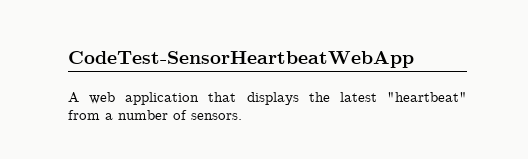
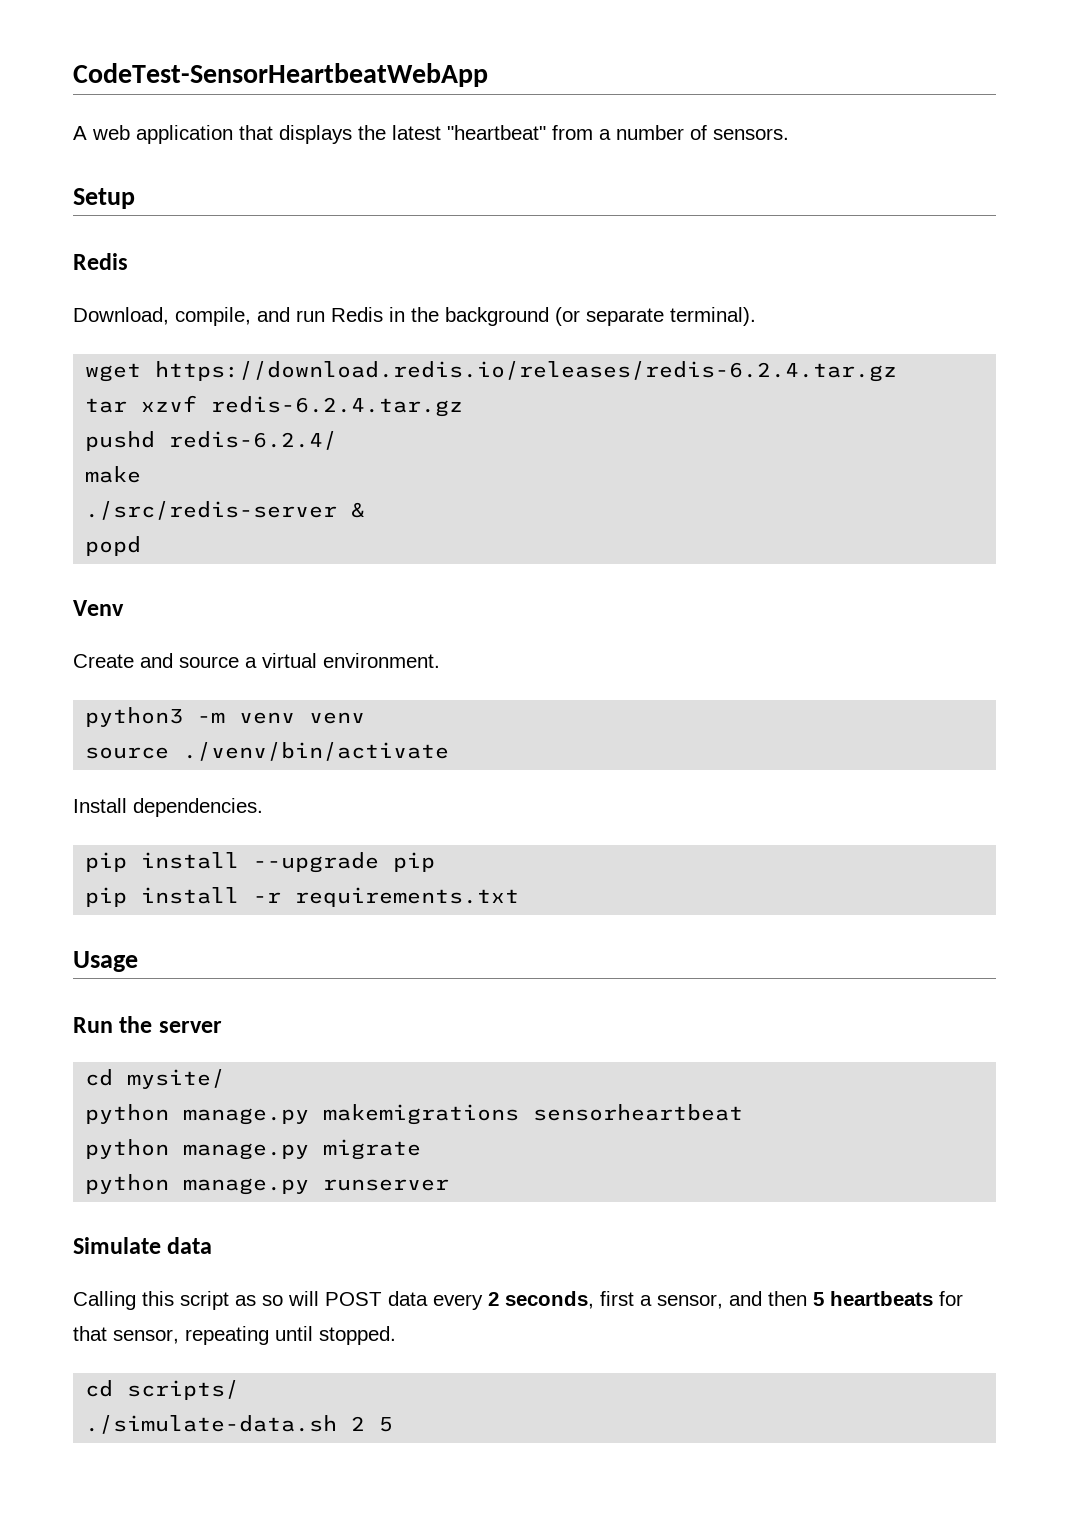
+ Setup
+ Redis
+ Download, compile, and run Redis in the background (or separate terminal).
+ wget https://download.redis.io/releases/redis-6.2.4.tar.gz
+ tar xzvf redis-6.2.4.tar.gz
+ pushd redis-6.2.4/
+ make
+ ./src/redis-server &
+ popd
+ Venv
+ Create and source a virtual environment.
+ python3 -m venv venv
+ source ./venv/bin/activate
+ Install dependencies.
+ pip install --upgrade pip
+ pip install -r requirements.txt
+ Usage
+ Run the server
+ cd mysite/
+ python manage.py makemigrations sensorheartbeat
+ python manage.py migrate
+ python manage.py runserver
+ Simulate data
+ Calling this script as so will POST data every 2 seconds, first a sensor, and then 5 heartbeats for that sensor, repeating until stopped.
+ cd scripts/
+ ./simulate-data.sh 2 5

